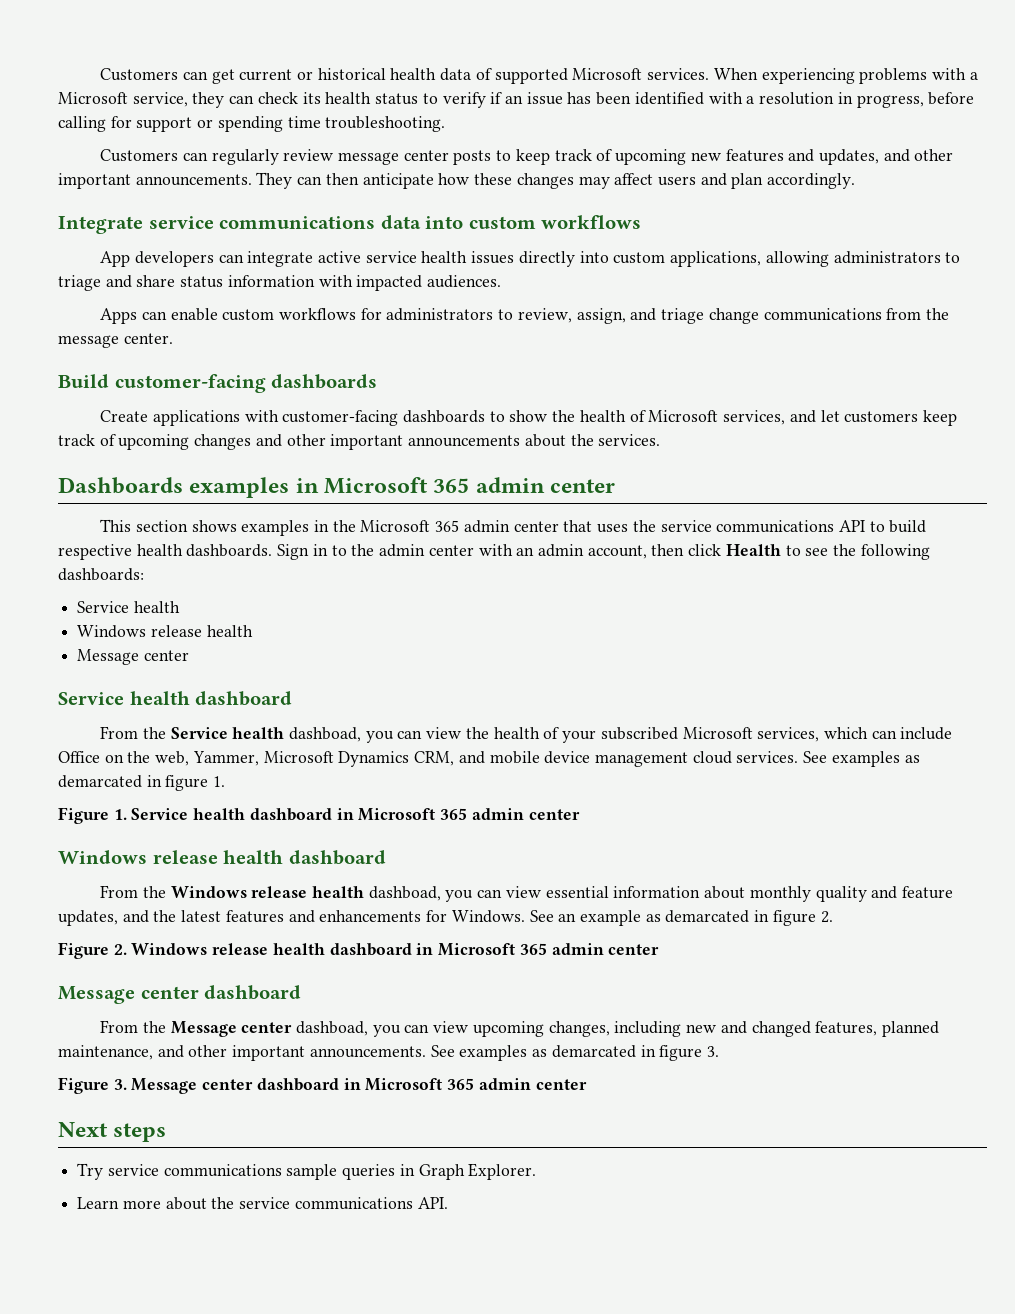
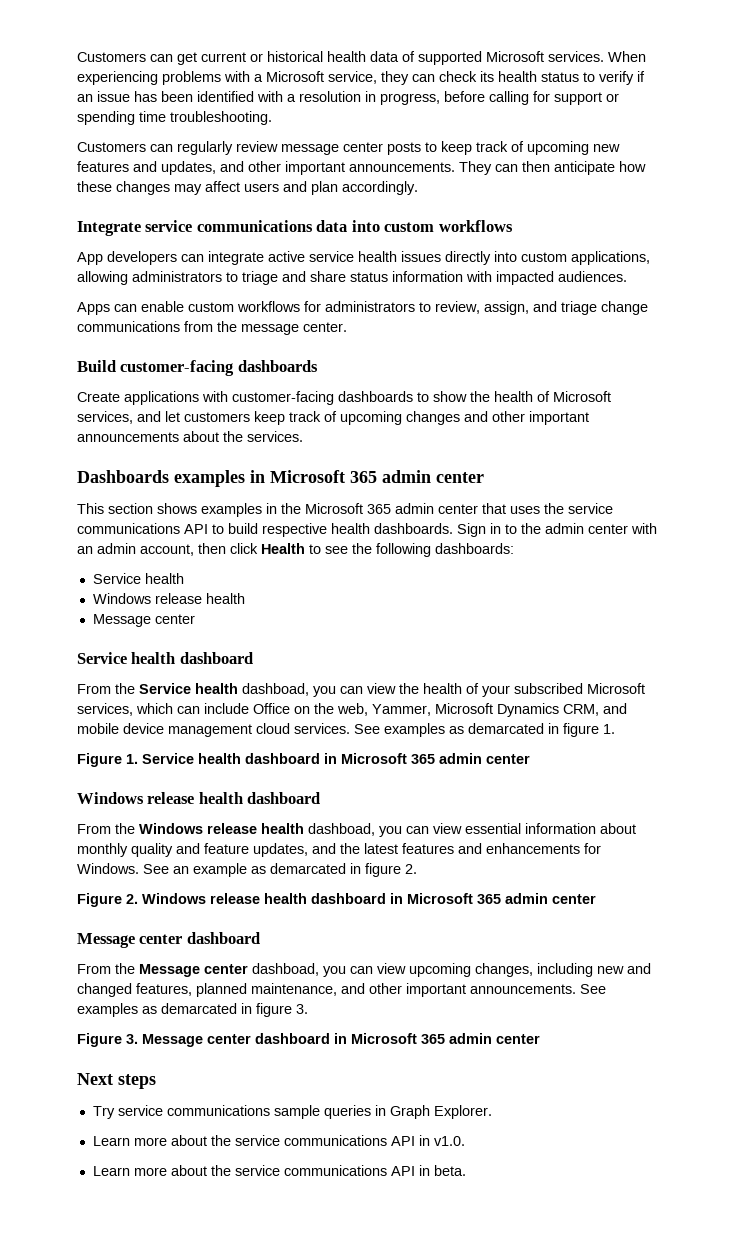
- Learn more about the service communications API.
+ Learn more about the service communications API in v1.0.
+ Learn more about the service communications API in beta.

